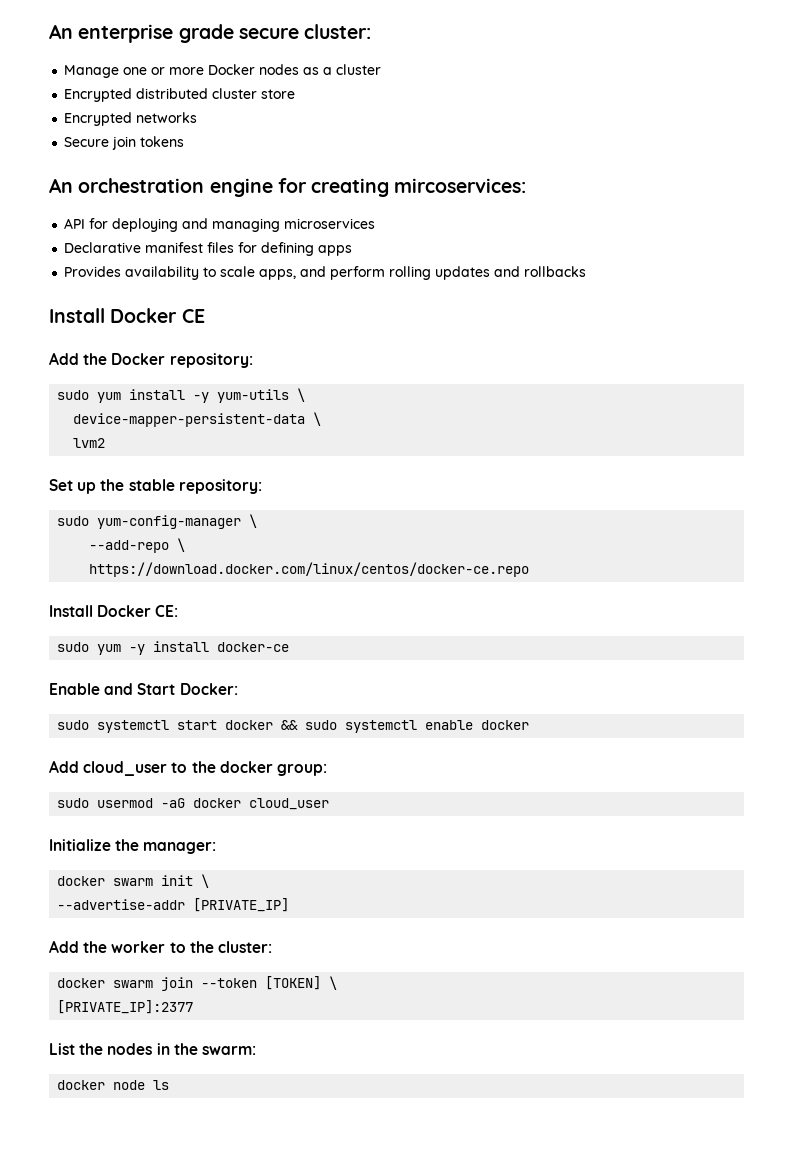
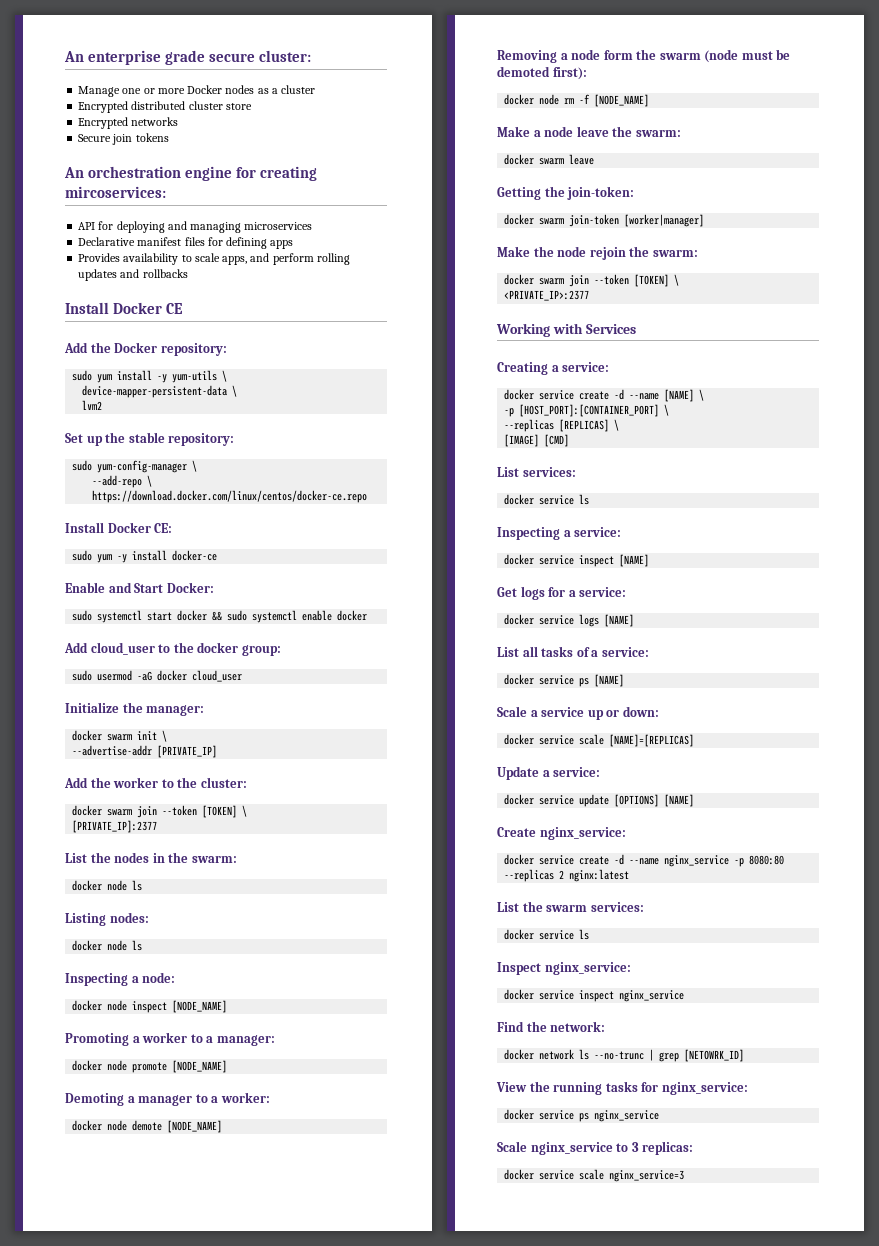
+ Listing nodes:
+ docker node ls
+ Inspecting a node:
+ docker node inspect [NODE_NAME]
+ Promoting a worker to a manager:
+ docker node promote [NODE_NAME]
+ Demoting a manager to a worker:
+ docker node demote [NODE_NAME]
+ Removing a node form the swarm (node must be demoted first):
+ docker node rm -f [NODE_NAME]
+ Make a node leave the swarm:
+ docker swarm leave
+ Getting the join-token:
+ docker swarm join-token [worker|manager]
+ Make the node rejoin the swarm:
+ docker swarm join --token [TOKEN] \
+ <PRIVATE_IP>:2377
+ Working with Services
+ Creating a service:
+ docker service create -d --name [NAME] \
+ -p [HOST_PORT]:[CONTAINER_PORT] \
+ --replicas [REPLICAS] \
+ [IMAGE] [CMD]
+ List services:
+ docker service ls
+ Inspecting a service:
+ docker service inspect [NAME]
+ Get logs for a service:
+ docker service logs [NAME]
+ List all tasks of a service:
+ docker service ps [NAME]
+ Scale a service up or down:
+ docker service scale [NAME]=[REPLICAS]
+ Update a service:
+ docker service update [OPTIONS] [NAME]
+ Create nginx_service:
+ docker service create -d --name nginx_service -p 8080:80 --replicas 2 nginx:latest
+ List the swarm services:
+ docker service ls
+ Inspect nginx_service:
+ docker service inspect nginx_service
+ Find the network:
+ docker network ls --no-trunc | grep [NETOWRK_ID]
+ View the running tasks for nginx_service:
+ docker service ps nginx_service
+ Scale nginx_service to 3 replicas:
+ docker service scale nginx_service=3

